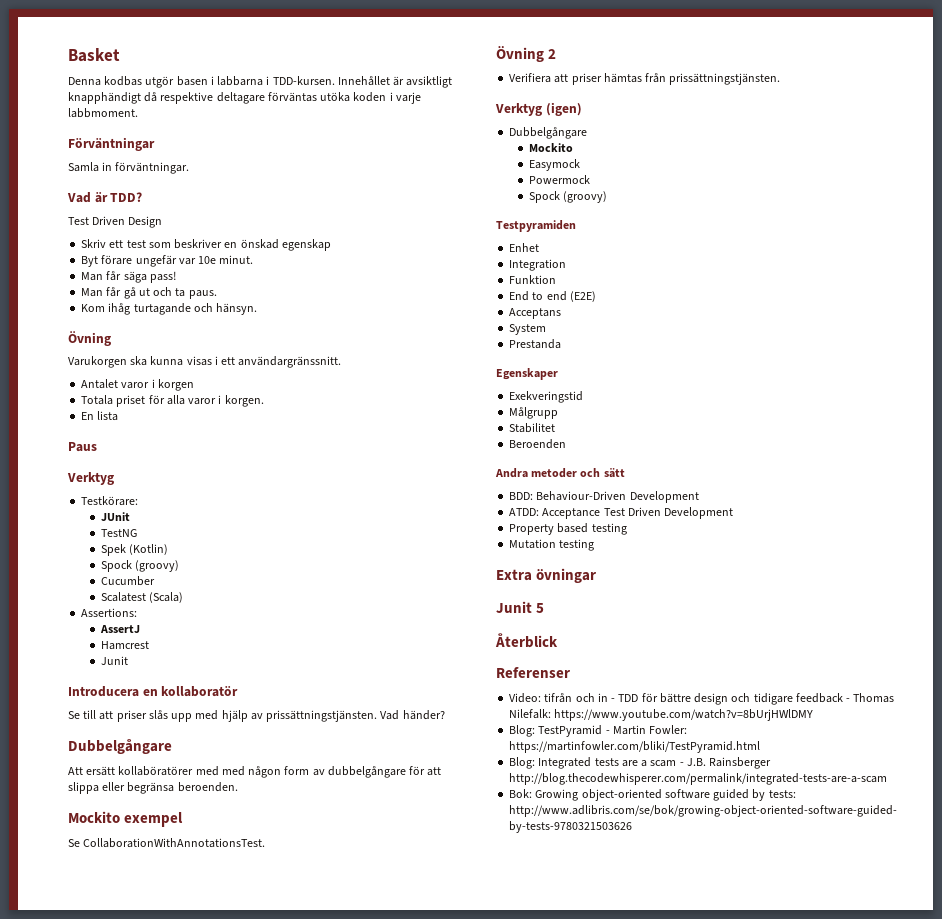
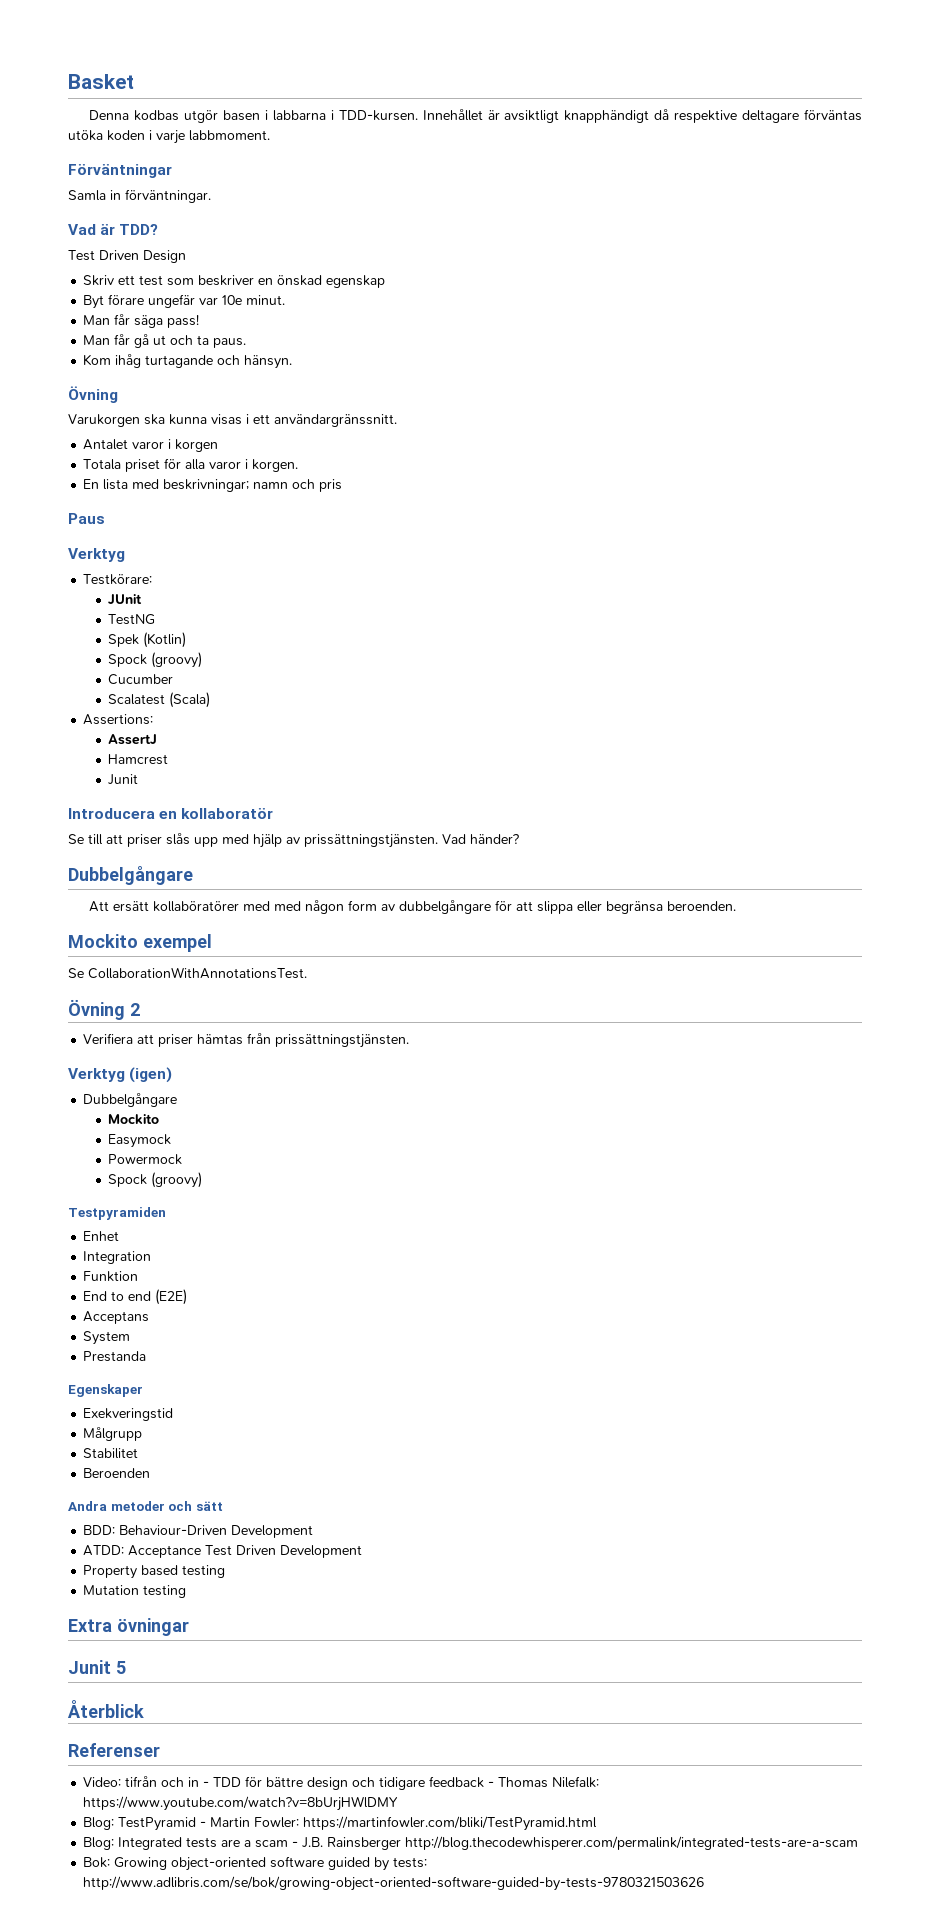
- En lista
+ En lista med beskrivningar; namn och pris

